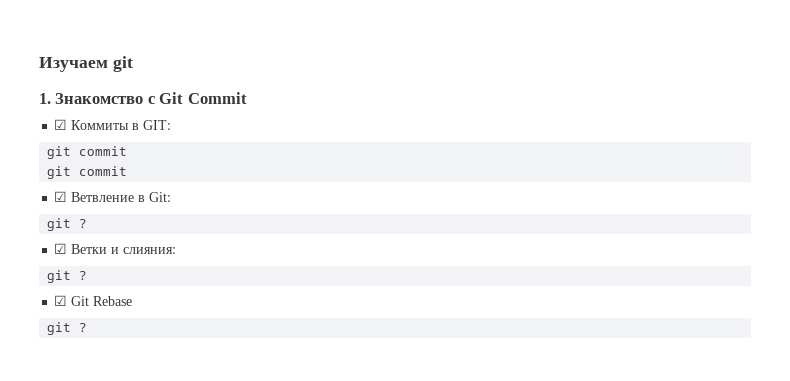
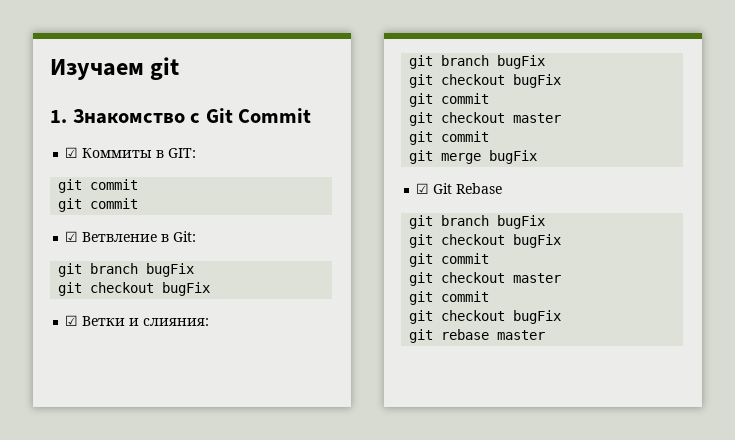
  ☑ Ветвление в Git:
- git ?
+ git branch bugFix
+ git checkout bugFix
  ☑ Ветки и слияния:
- git ?
+ git branch bugFix
+ git checkout bugFix
+ git commit
+ git checkout master
+ git commit
+ git merge bugFix
  ☑ Git Rebase
- git ?
+ git branch bugFix
+ git checkout bugFix
+ git commit
+ git checkout master
+ git commit
+ git checkout bugFix
+ git rebase master

